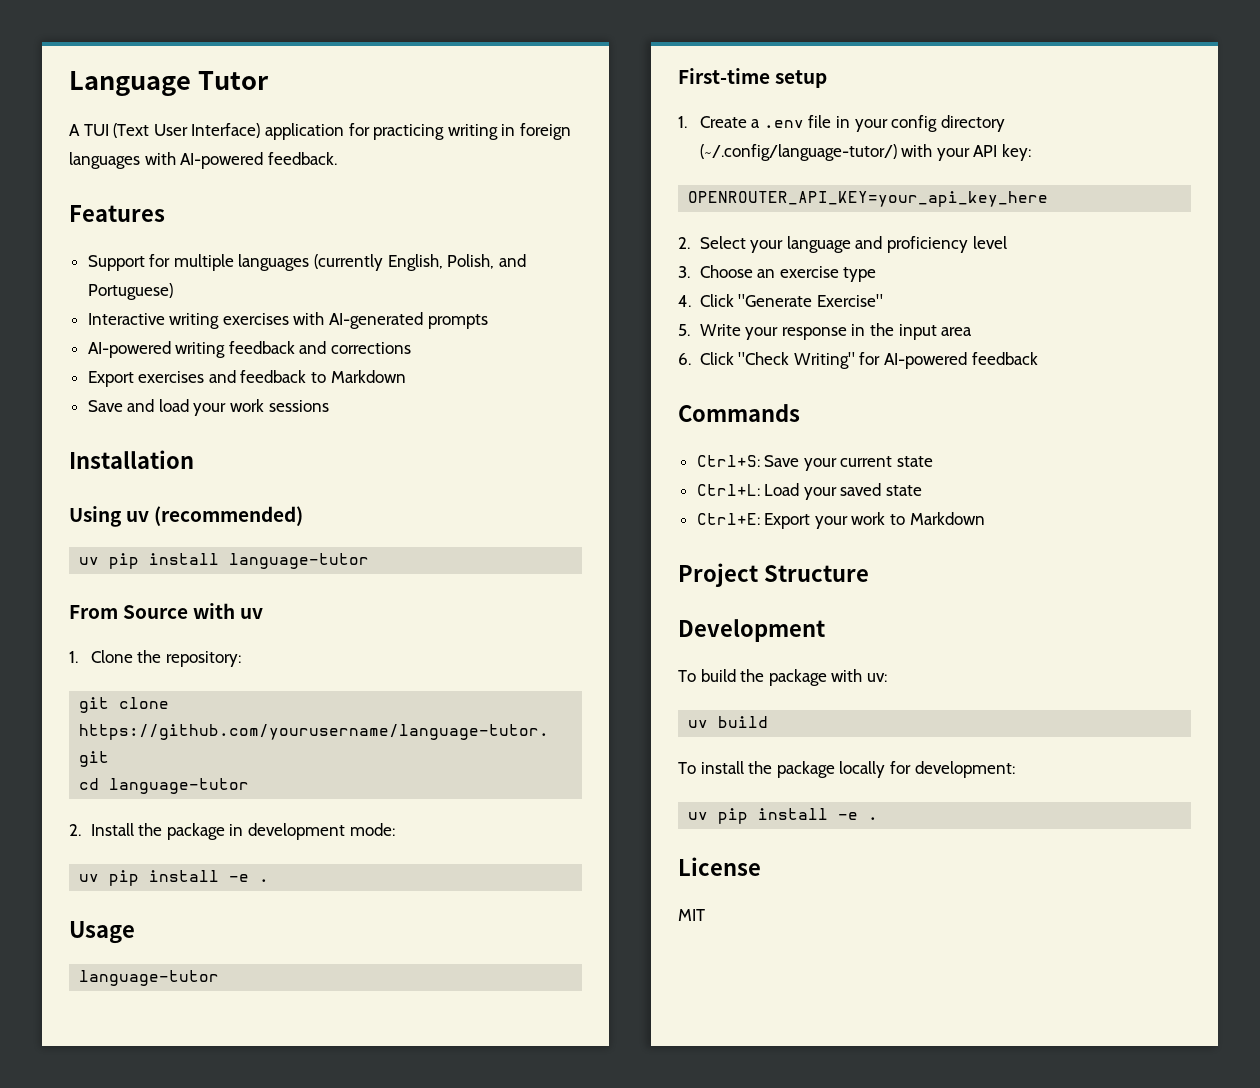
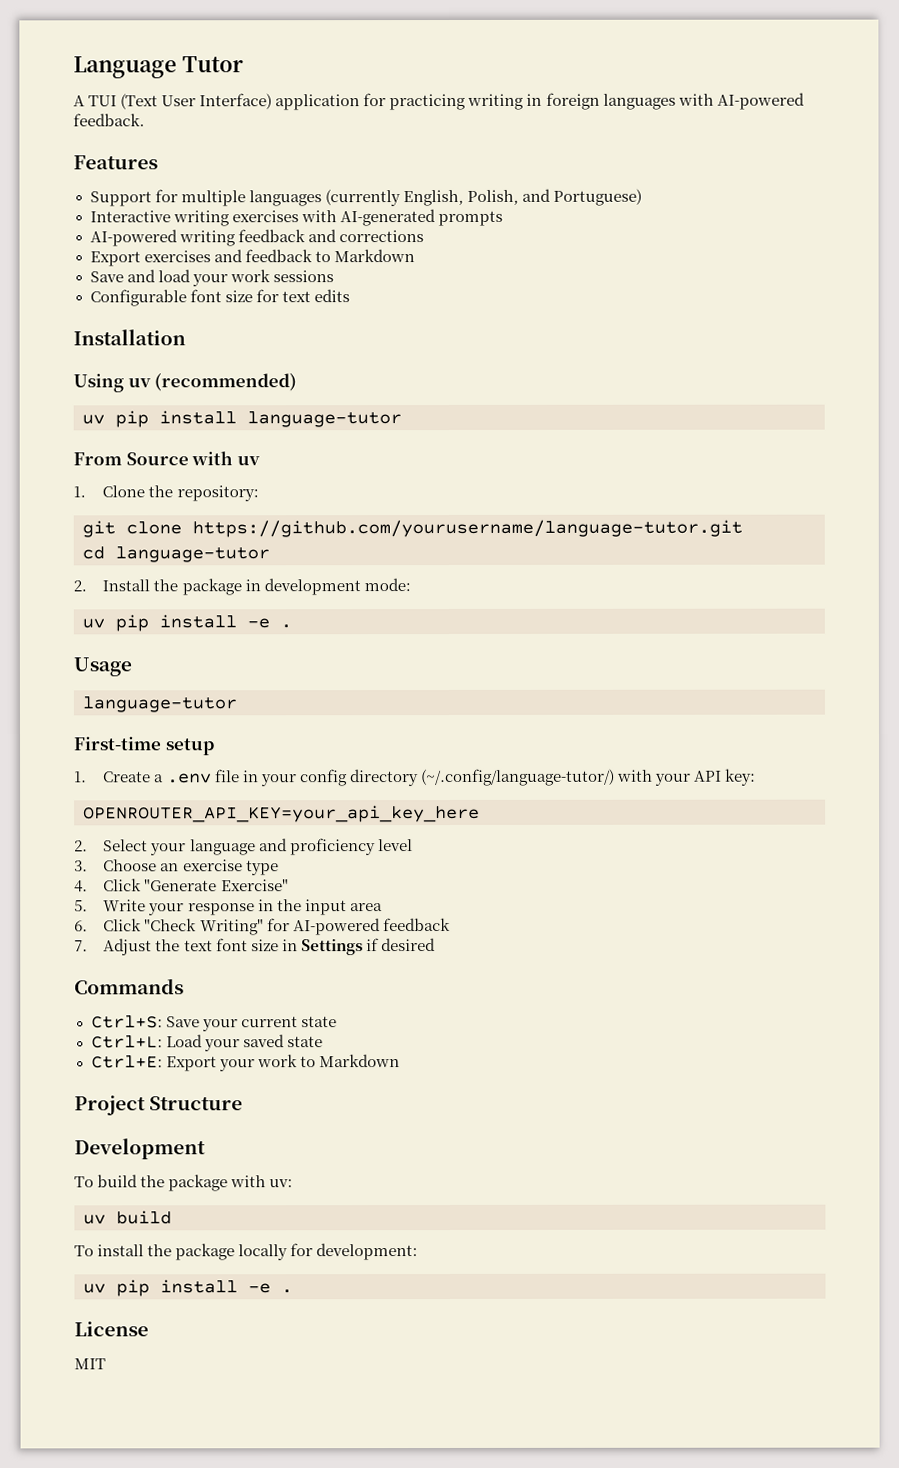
+ Configurable font size for text edits
+ 7. Adjust the text font size in Settings if desired

